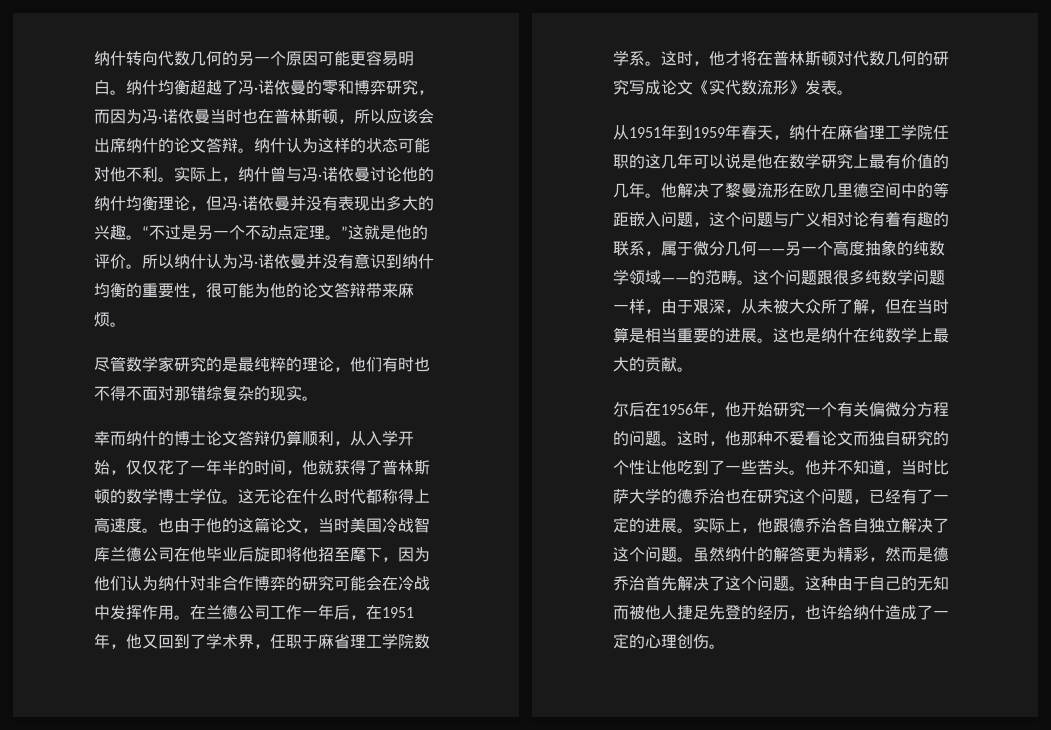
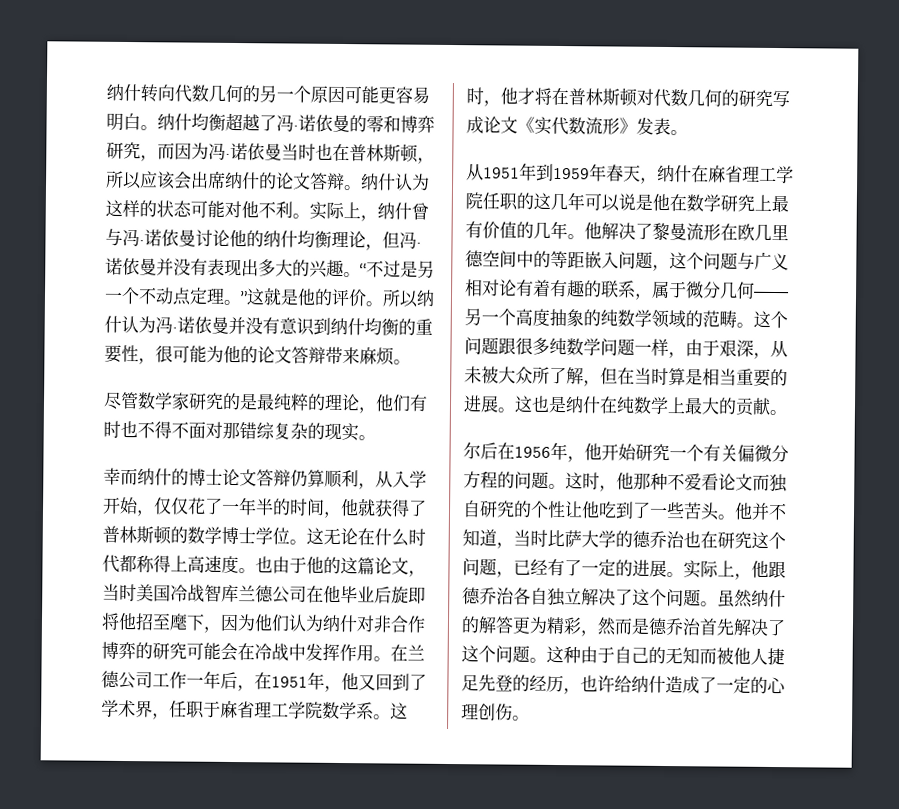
- 他解决了黎曼流形在欧几里德空间中的等距嵌入问题，这个问题与广义相对论有着有趣的联系，属于微分几何——另一个高度抽象的纯数学领域——的范畴。
+ 他解决了黎曼流形在欧几里德空间中的等距嵌入问题，这个问题与广义相对论有着有趣的联系，属于微分几何——另一个高度抽象的纯数学领域的范畴。

